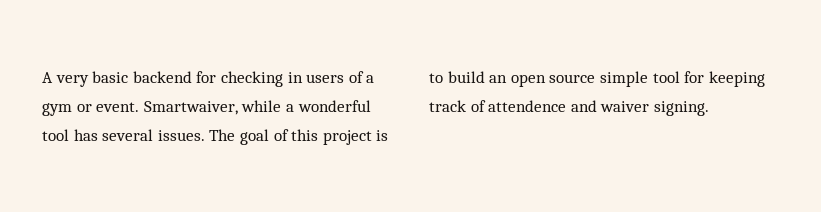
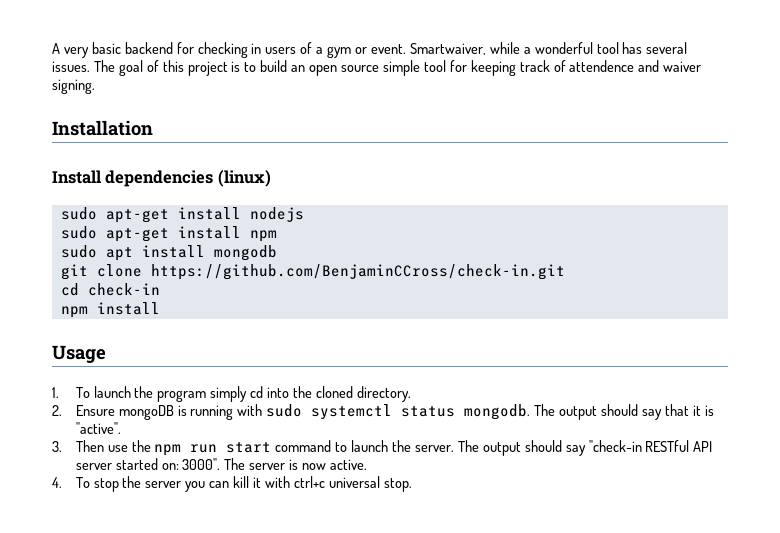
+ Installation
+ Install dependencies (linux)
+ sudo apt-get install nodejs
+ sudo apt-get install npm
+ sudo apt install mongodb
+ git clone https://github.com/BenjaminCCross/check-in.git
+ cd check-in
+ npm install
+ Usage
+ 1. To launch the program simply cd into the cloned directory.
+ 2. Ensure mongoDB is running with sudo systemctl status mongodb. The output should say that it is "active".
+ 3. Then use the npm run start command to launch the server. The output should say "check-in RESTful API server started on: 3000". The server is now active.
+ 4. To stop the server you can kill it with ctrl+c universal stop.

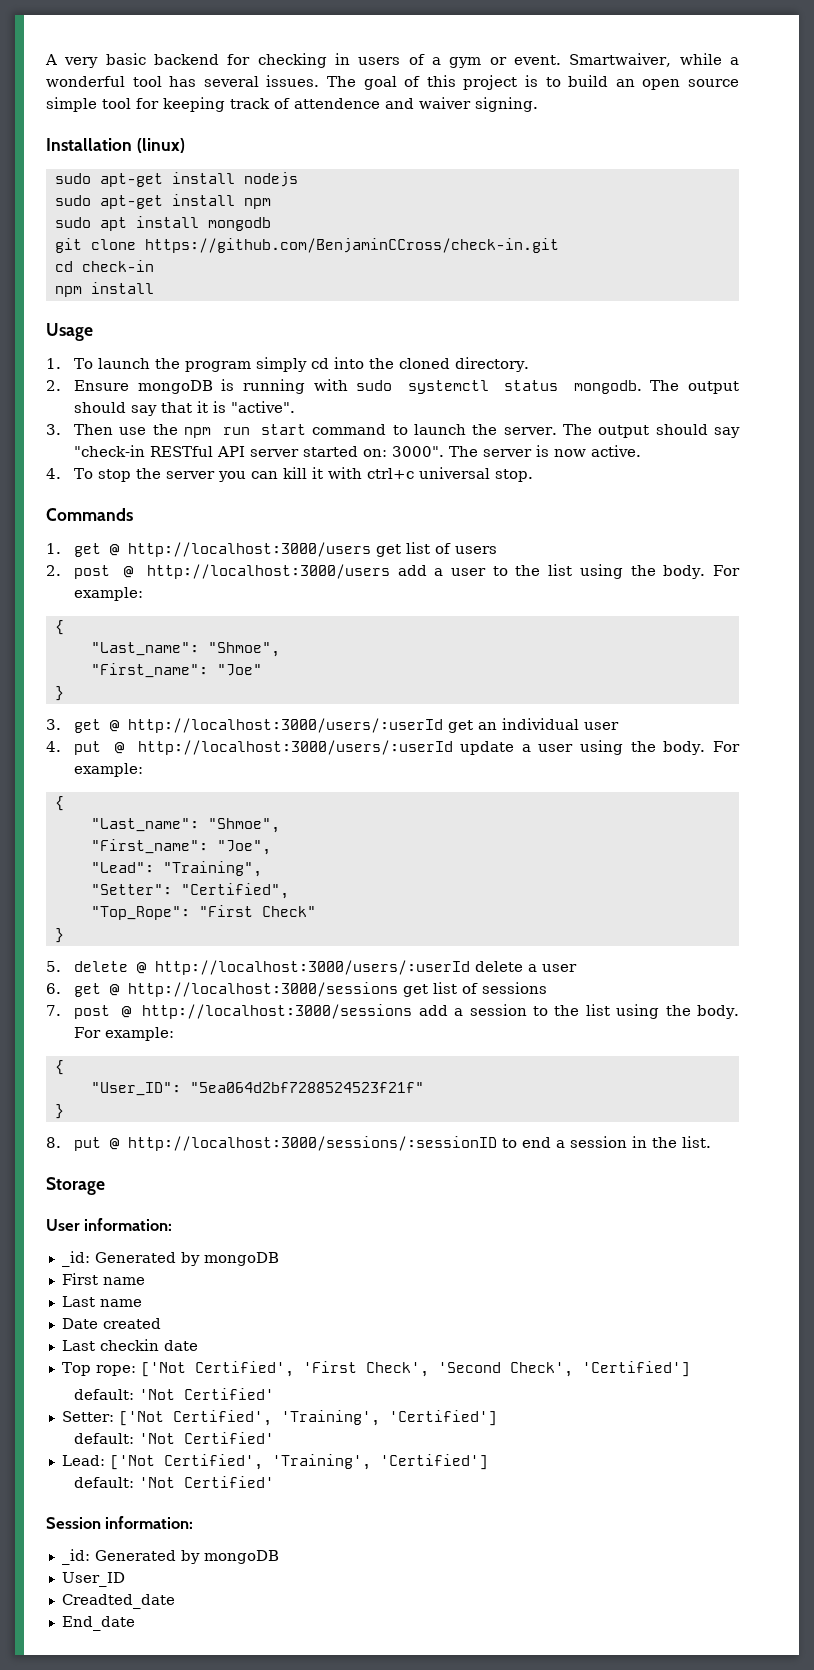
- Installation
- Install dependencies (linux)
+ Installation (linux)
+ Commands
+ 1. get @ http://localhost:3000/users get list of users
+ 2. post @ http://localhost:3000/users add a user to the list using the body. For example:
+ {
+ "Last_name": "Shmoe",
+ "First_name": "Joe"
+ }
+ 3. get @ http://localhost:3000/users/:userId get an individual user
+ 4. put @ http://localhost:3000/users/:userId update a user using the body. For example:
+ {
+ "Last_name": "Shmoe",
+ "First_name": "Joe",
+ "Lead": "Training",
+ "Setter": "Certified",
+ "Top_Rope": "First Check"
+ }
+ 5. delete @ http://localhost:3000/users/:userId delete a user
+ 6. get @ http://localhost:3000/sessions get list of sessions
+ 7. post @ http://localhost:3000/sessions add a session to the list using the body. For example:
+ {
+ "User_ID": "5ea064d2bf7288524523f21f"
+ }
+ 8. put @ http://localhost:3000/sessions/:sessionID to end a session in the list.
+ Storage
+ User information:
+ _id: Generated by mongoDB
+ First name
+ Last name
+ Date created
+ Last checkin date
+ Top rope: ['Not Certified', 'First Check', 'Second Check', 'Certified']
+ default: 'Not Certified'
+ Setter: ['Not Certified', 'Training', 'Certified']
+ default: 'Not Certified'
+ Lead: ['Not Certified', 'Training', 'Certified']
+ default: 'Not Certified'
+ Session information:
+ _id: Generated by mongoDB
+ User_ID
+ Creadted_date
+ End_date

